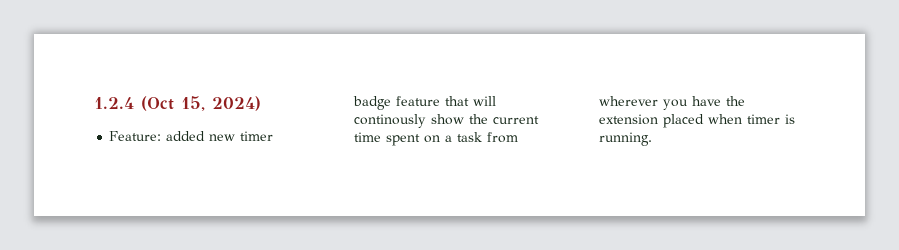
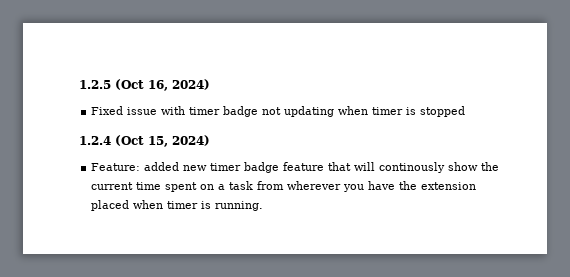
+ 1.2.5 (Oct 16, 2024)
+ Fixed issue with timer badge not updating when timer is stopped

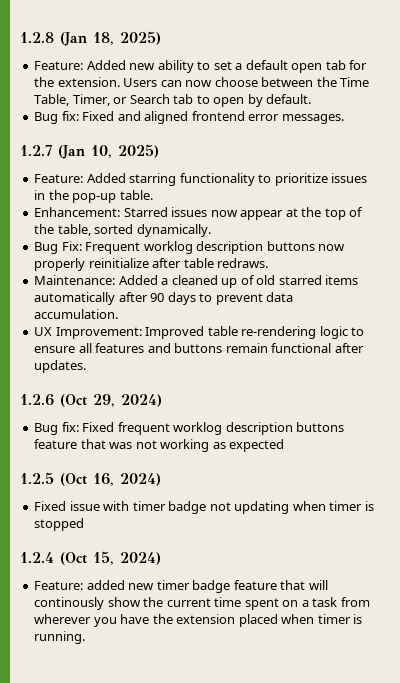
+ 1.2.8 (Jan 18, 2025)
+ Feature: Added new ability to set a default open tab for the extension. Users can now choose between the Time Table, Timer, or Search tab to open by default.
+ Bug fix: Fixed and aligned frontend error messages.
+ 1.2.7 (Jan 10, 2025)
+ Feature: Added starring functionality to prioritize issues in the pop-up table.
+ Enhancement: Starred issues now appear at the top of the table, sorted dynamically.
+ Bug Fix: Frequent worklog description buttons now properly reinitialize after table redraws.
+ Maintenance: Added a cleaned up of old starred items automatically after 90 days to prevent data accumulation.
+ UX Improvement: Improved table re-rendering logic to ensure all features and buttons remain functional after updates.
+ 1.2.6 (Oct 29, 2024)
+ Bug fix: Fixed frequent worklog description buttons feature that was not working as expected

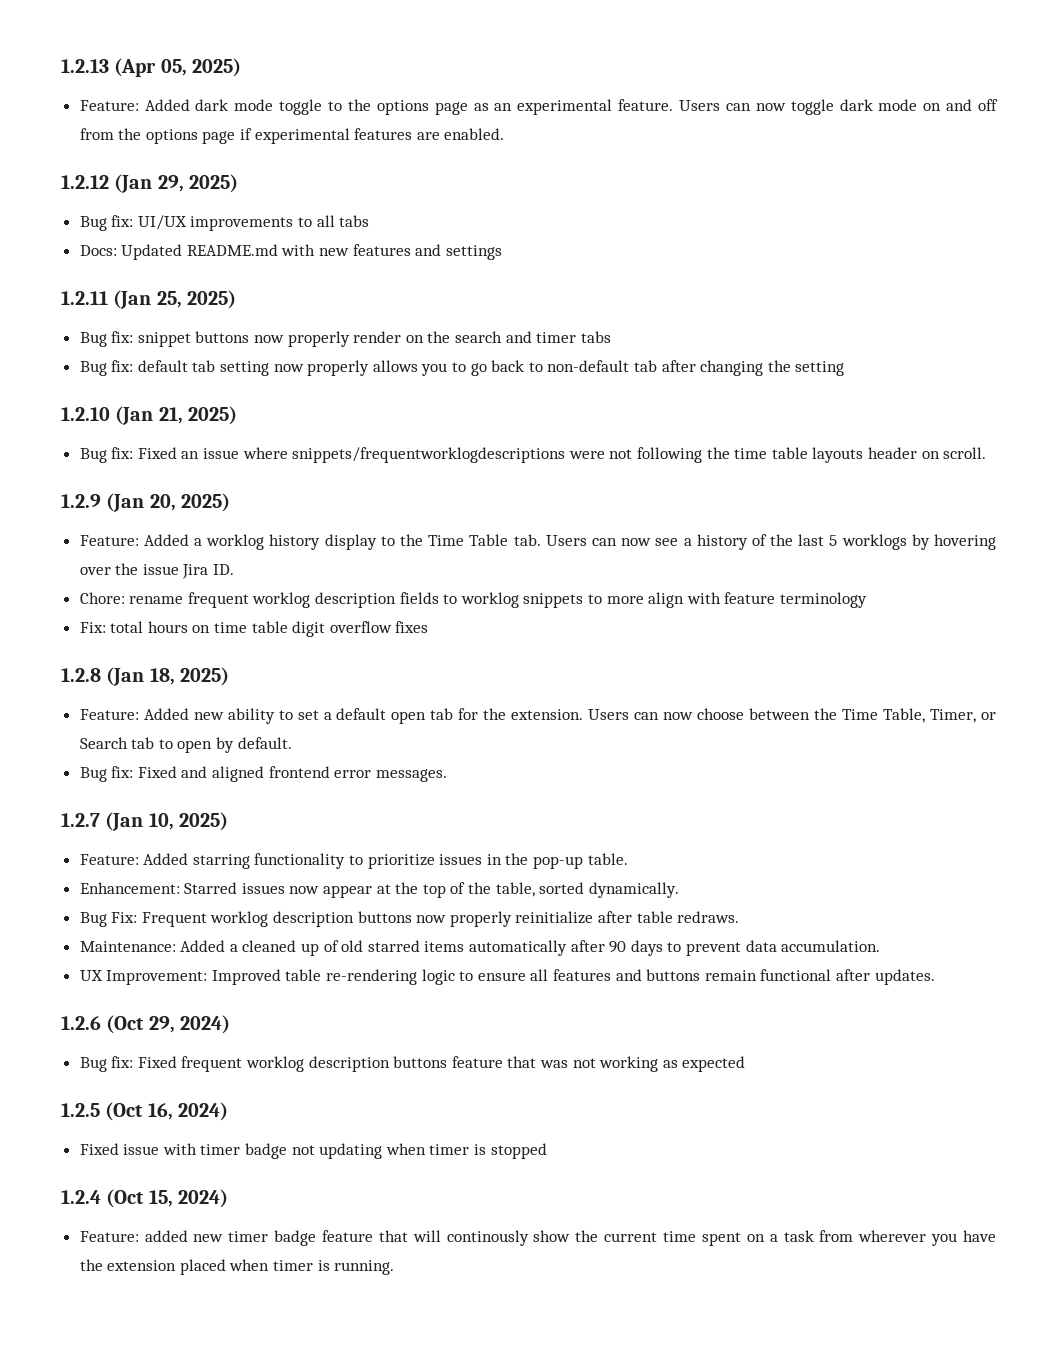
+ 1.2.13 (Apr 05, 2025)
+ Feature: Added dark mode toggle to the options page as an experimental feature. Users can now toggle dark mode on and off from the options page if experimental features are enabled.
+ 1.2.12 (Jan 29, 2025)
+ Bug fix: UI/UX improvements to all tabs
+ Docs: Updated README.md with new features and settings
+ 1.2.11 (Jan 25, 2025)
+ Bug fix: snippet buttons now properly render on the search and timer tabs
+ Bug fix: default tab setting now properly allows you to go back to non-default tab after changing the setting
+ 1.2.10 (Jan 21, 2025)
+ Bug fix: Fixed an issue where snippets/frequentworklogdescriptions were not following the time table layouts header on scroll.
+ 1.2.9 (Jan 20, 2025)
+ Feature: Added a worklog history display to the Time Table tab. Users can now see a history of the last 5 worklogs by hovering over the issue Jira ID.
+ Chore: rename frequent worklog description fields to worklog snippets to more align with feature terminology
+ Fix: total hours on time table digit overflow fixes

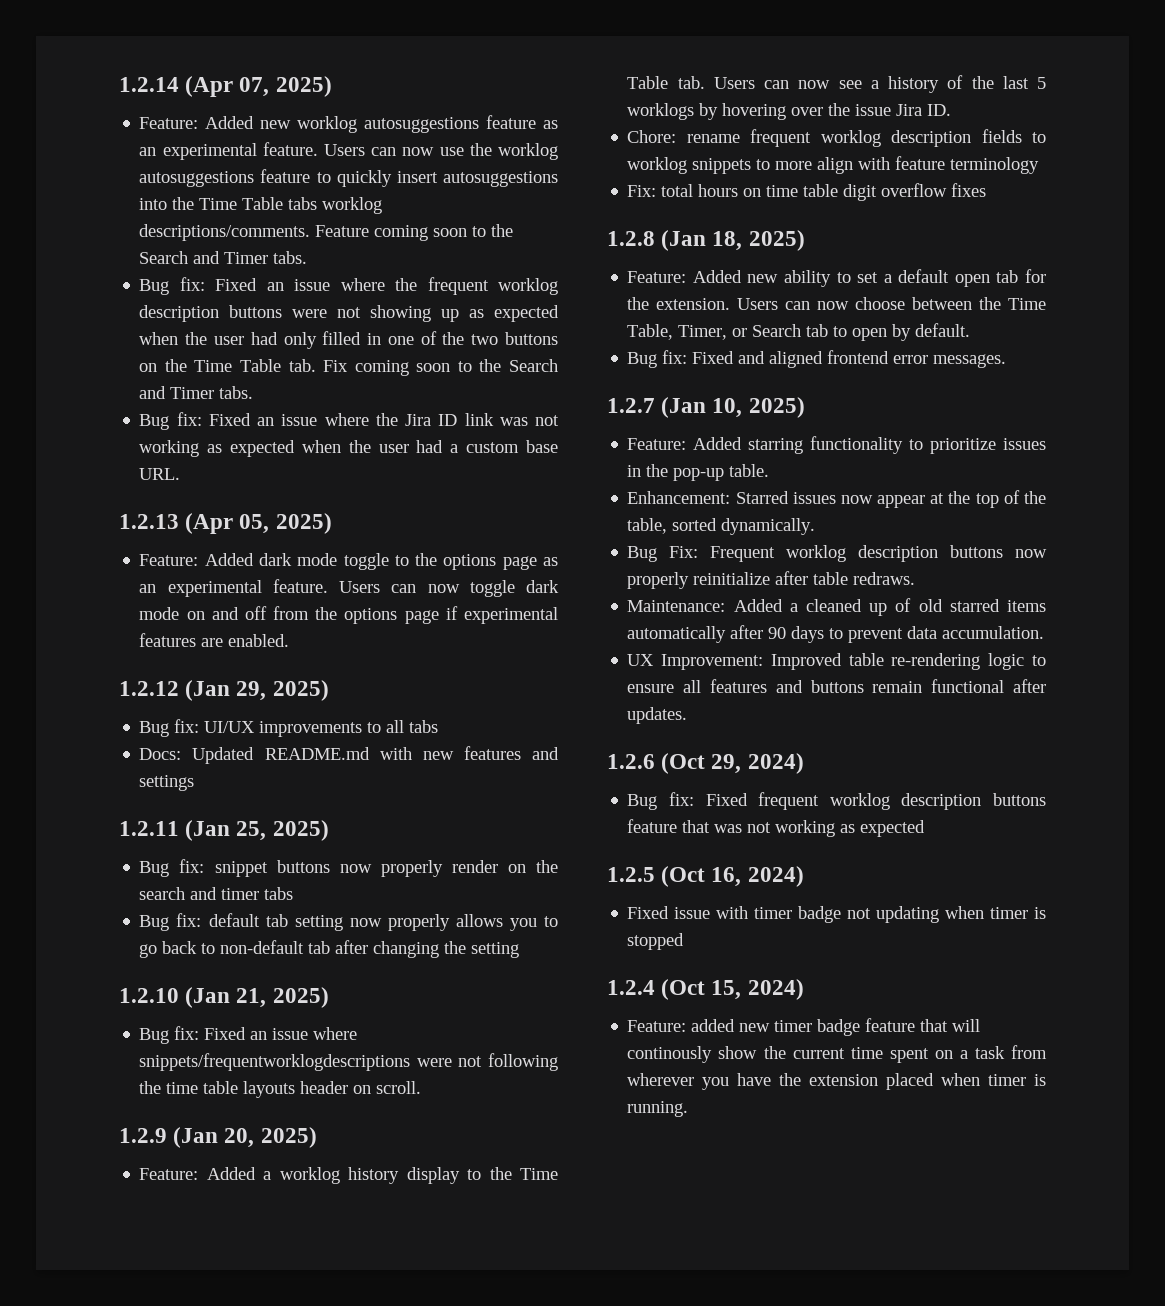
+ 1.2.14 (Apr 07, 2025)
+ Feature: Added new worklog autosuggestions feature as an experimental feature. Users can now use the worklog autosuggestions feature to quickly insert autosuggestions into the Time Table tabs worklog descriptions/comments. Feature coming soon to the Search and Timer tabs.
+ Bug fix: Fixed an issue where the frequent worklog description buttons were not showing up as expected when the user had only filled in one of the two buttons on the Time Table tab. Fix coming soon to the Search and Timer tabs.
+ Bug fix: Fixed an issue where the Jira ID link was not working as expected when the user had a custom base URL.

